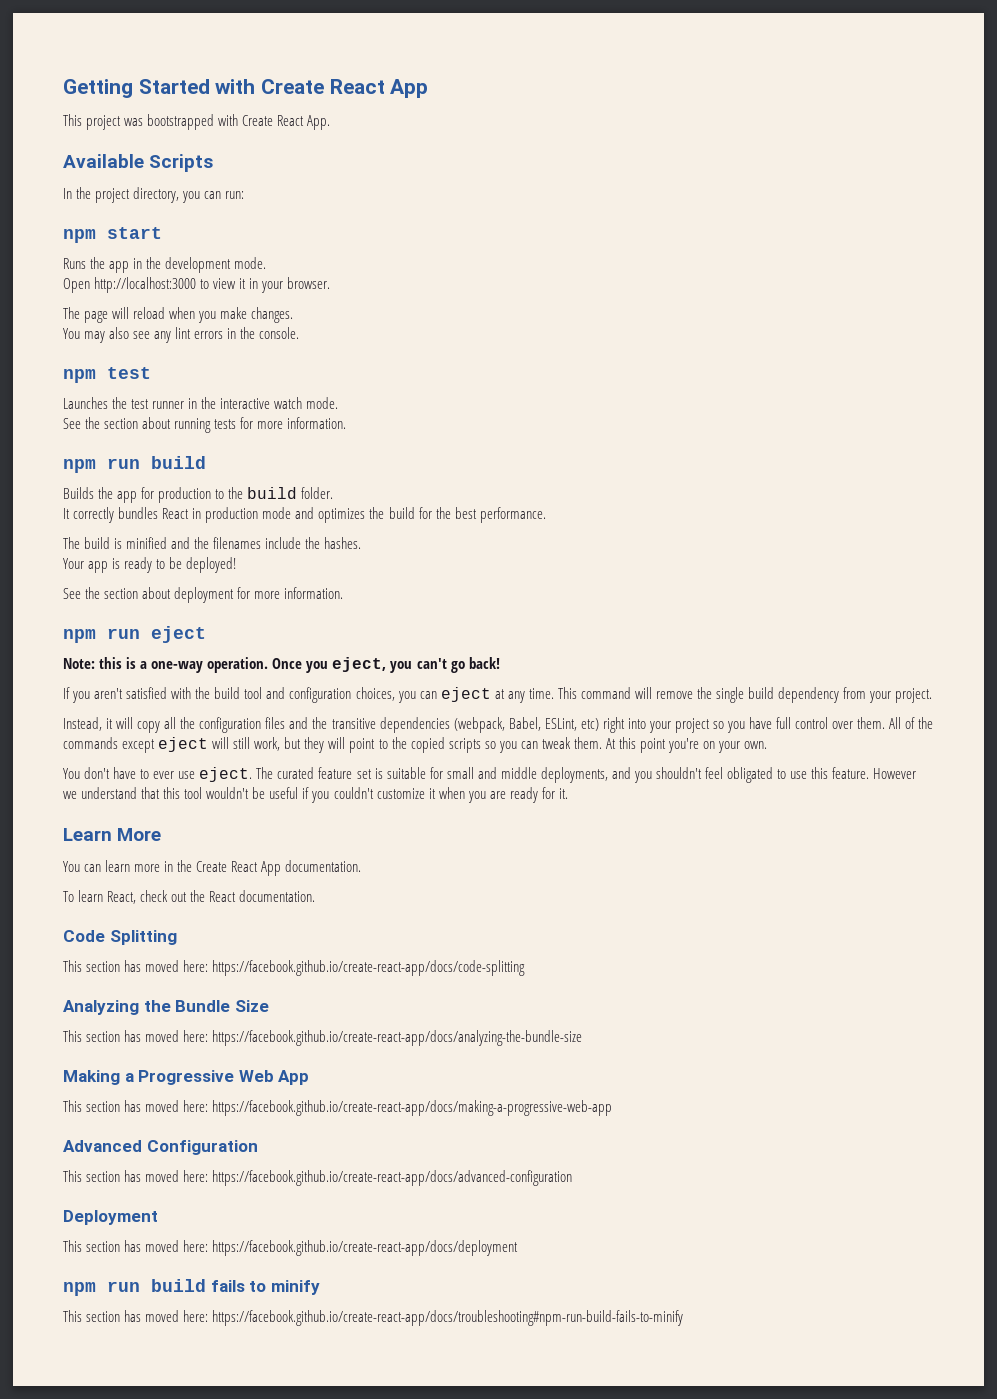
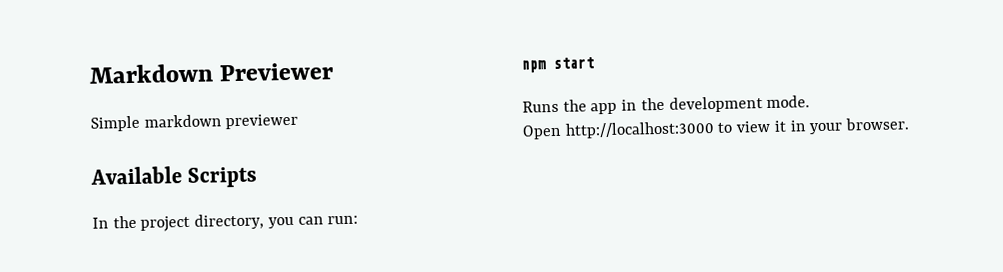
- Getting Started with Create React App
- This project was bootstrapped with Create React App.
+ Markdown Previewer
+ Simple markdown previewer
- The page will reload when you make changes.
- You may also see any lint errors in the console.
- npm test
- Launches the test runner in the interactive watch mode.
- See the section about running tests for more information.
- npm run build
- Builds the app for production to the build folder.
- It correctly bundles React in production mode and optimizes the build for the best performance.
- The build is minified and the filenames include the hashes.
- Your app is ready to be deployed!
- See the section about deployment for more information.
- npm run eject
- Note: this is a one-way operation. Once you eject, you can't go back!
- If you aren't satisfied with the build tool and configuration choices, you can eject at any time. This command will remove the single build dependency from your project.
- Instead, it will copy all the configuration files and the transitive dependencies (webpack, Babel, ESLint, etc) right into your project so you have full control over them. All of the commands except eject will still work, but they will point to the copied scripts so you can tweak them. At this point you're on your own.
- You don't have to ever use eject. The curated feature set is suitable for small and middle deployments, and you shouldn't feel obligated to use this feature. However we understand that this tool wouldn't be useful if you couldn't customize it when you are ready for it.
- Learn More
- You can learn more in the Create React App documentation.
- To learn React, check out the React documentation.
- Code Splitting
- This section has moved here: https://facebook.github.io/create-react-app/docs/code-splitting
- Analyzing the Bundle Size
- This section has moved here: https://facebook.github.io/create-react-app/docs/analyzing-the-bundle-size
- Making a Progressive Web App
- This section has moved here: https://facebook.github.io/create-react-app/docs/making-a-progressive-web-app
- Advanced Configuration
- This section has moved here: https://facebook.github.io/create-react-app/docs/advanced-configuration
- Deployment
- This section has moved here: https://facebook.github.io/create-react-app/docs/deployment
- npm run build fails to minify
- This section has moved here: https://facebook.github.io/create-react-app/docs/troubleshooting#npm-run-build-fails-to-minify

